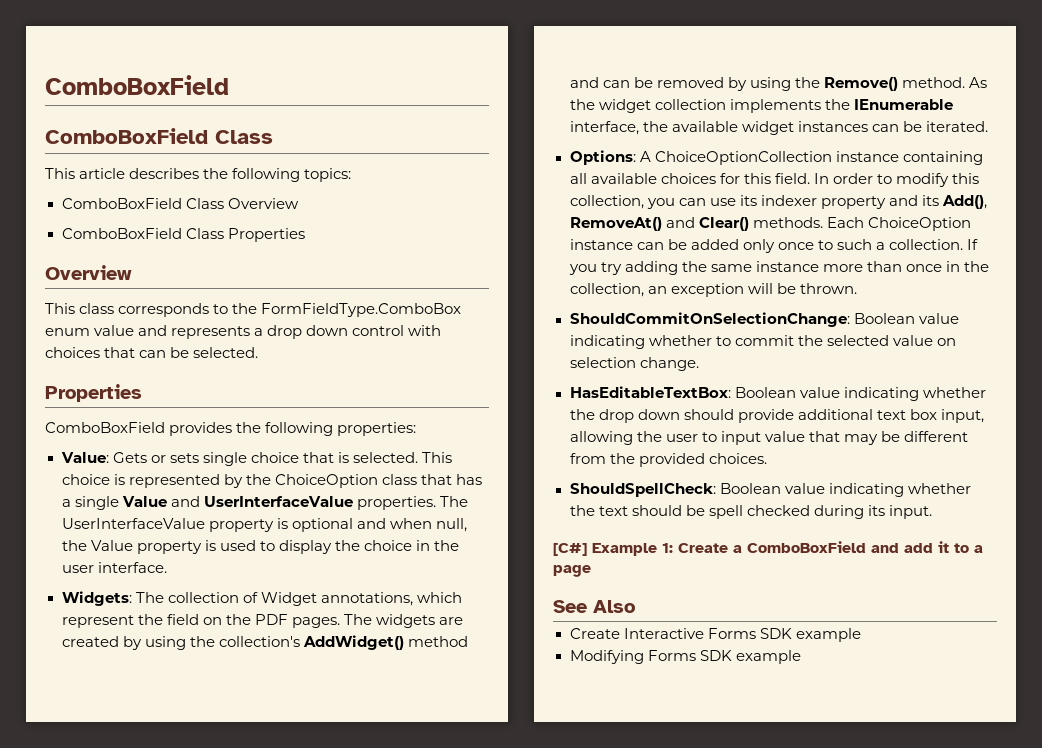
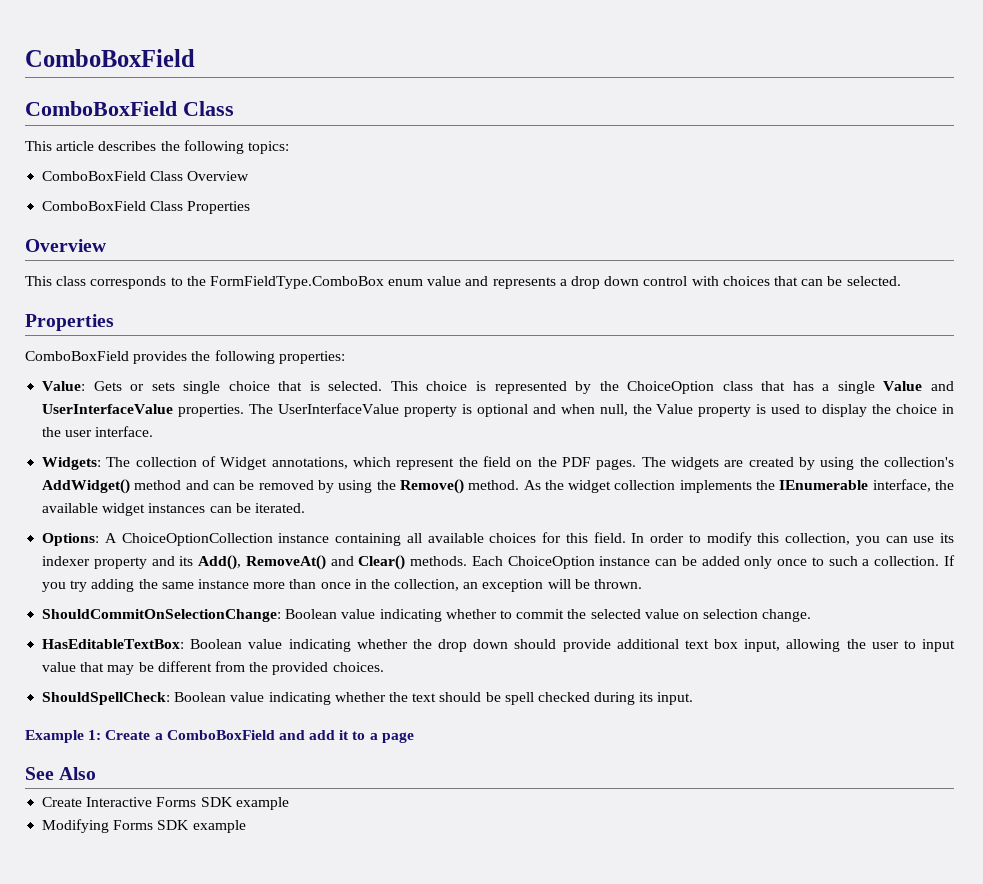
- [C#] Example 1: Create a ComboBoxField and add it to a page
+ Example 1: Create a ComboBoxField and add it to a page

